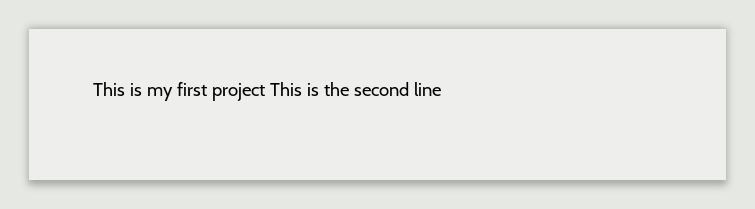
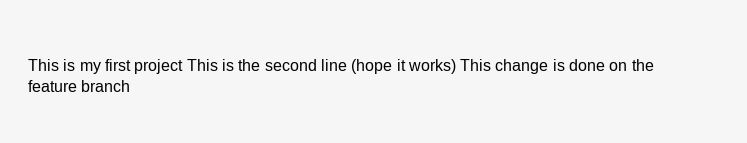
- This is my first project This is the second line
+ This is my first project This is the second line (hope it works) This change is done on the feature branch

